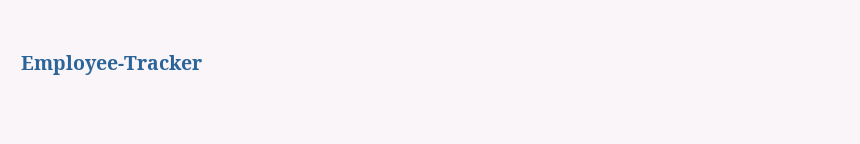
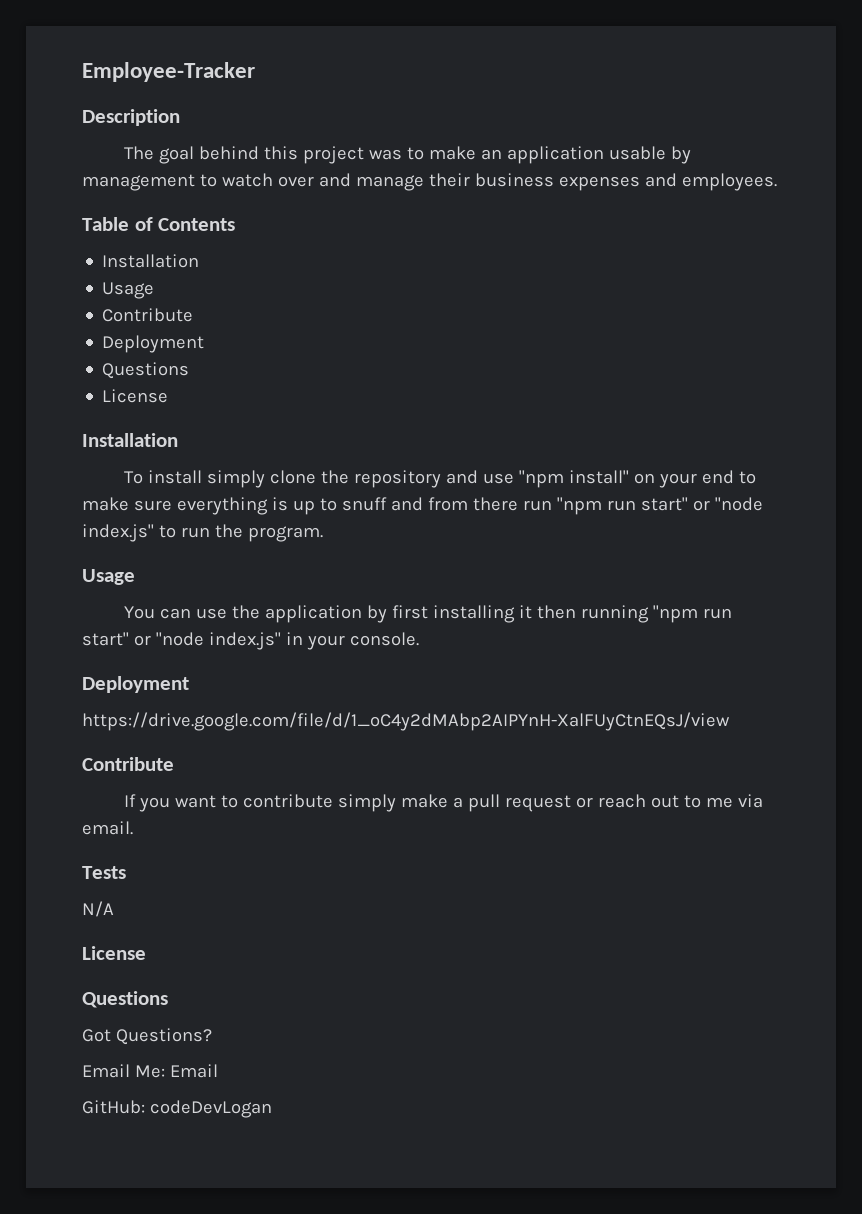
+ Description
+ The goal behind this project was to make an application usable by management to watch over and manage their business expenses and employees.
+ Table of Contents
+ Installation
+ Usage
+ Contribute
+ Deployment
+ Questions
+ License
+ Installation
+ To install simply clone the repository and use "npm install" on your end to make sure everything is up to snuff and from there run "npm run start" or "node index.js" to run the program.
+ Usage
+ You can use the application by first installing it then running "npm run start" or "node index.js" in your console.
+ Deployment
+ https://drive.google.com/file/d/1_oC4y2dMAbp2AIPYnH-XalFUyCtnEQsJ/view
+ Contribute
+ If you want to contribute simply make a pull request or reach out to me via email.
+ Tests
+ N/A
+ License
+ Questions
+ Got Questions?
+ Email Me: Email
+ GitHub: codeDevLogan

